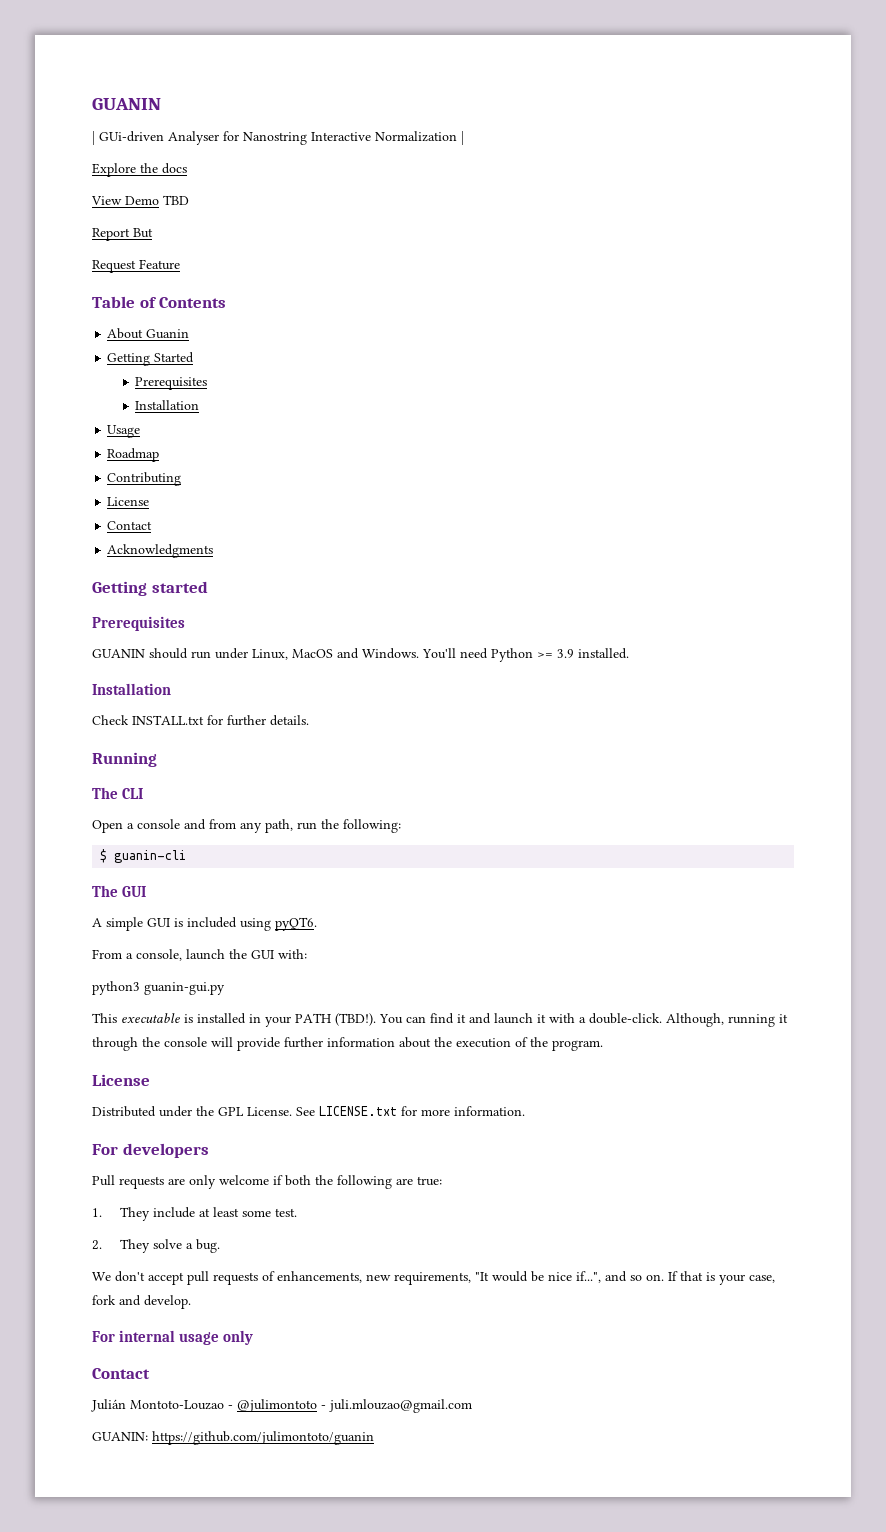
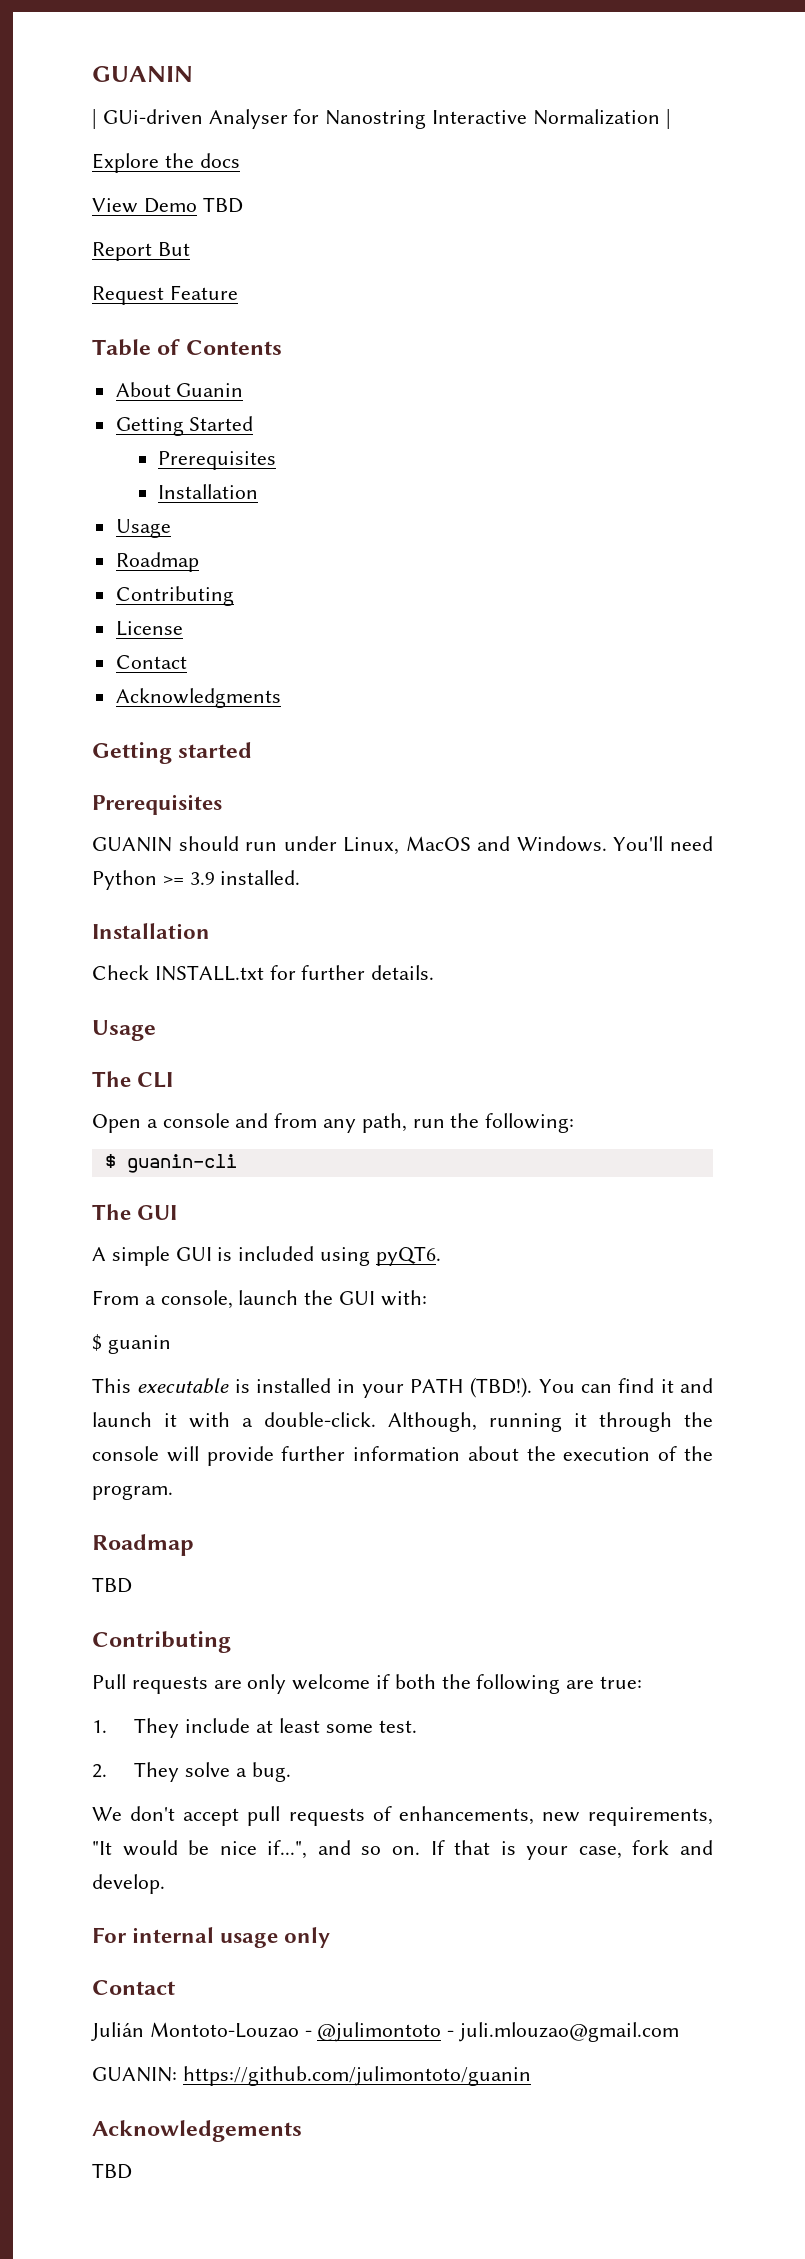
  Check INSTALL.txt for further details.
- Running
+ Usage
- python3 guanin-gui.py
+ $ guanin
  Although, running it through the console will provide further information about the execution of the program.
- License
- Distributed under the GPL License. See LICENSE.txt for more information.
- For developers
+ Roadmap
+ TBD
+ Contributing
+ Acknowledgements
+ TBD

